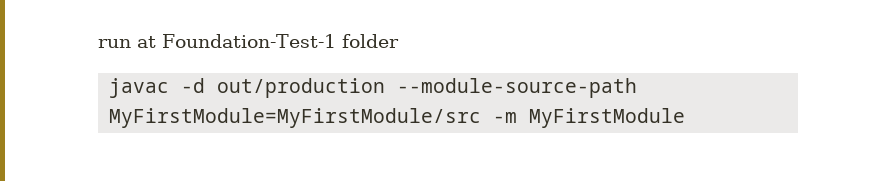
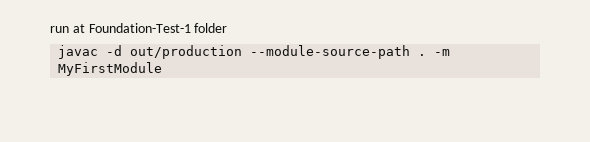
- javac -d out/production --module-source-path MyFirstModule=MyFirstModule/src -m MyFirstModule
+ javac -d out/production --module-source-path . -m MyFirstModule

